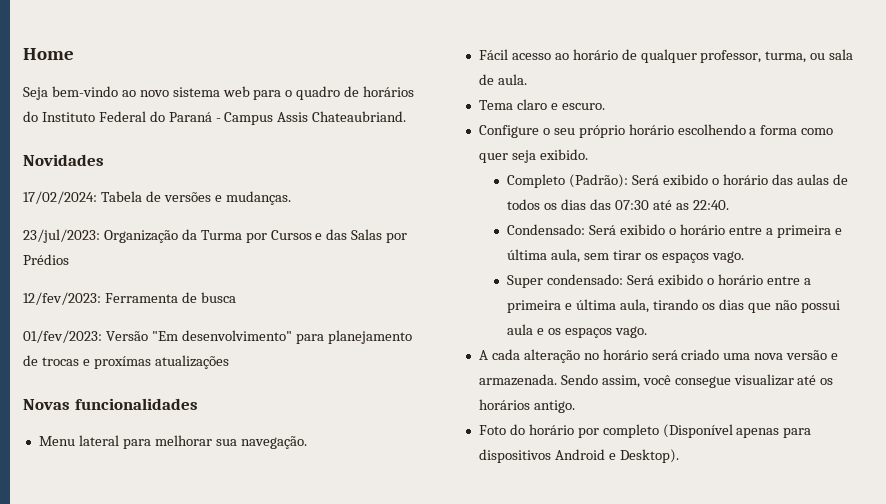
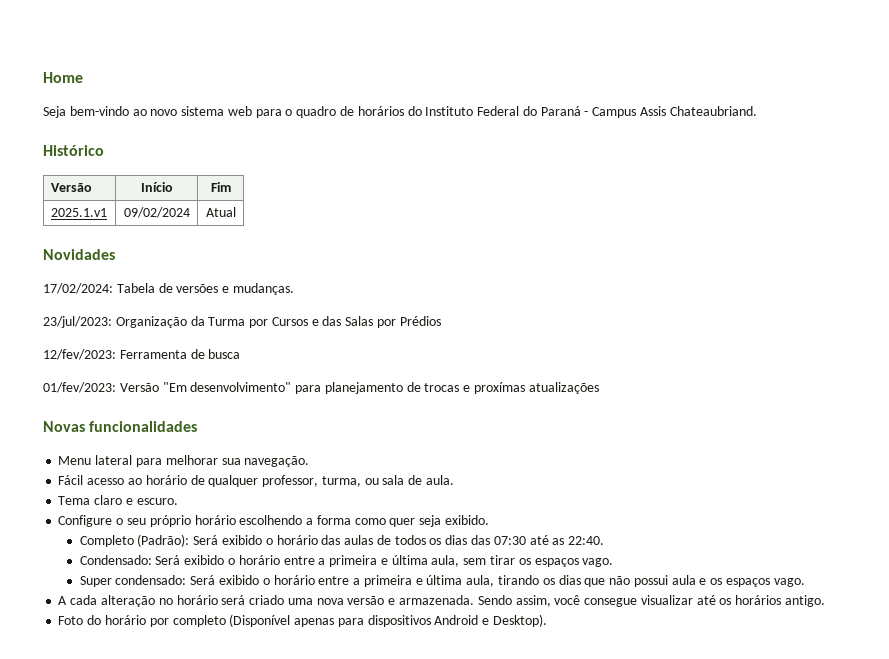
+ Histórico
+ Versão | Início | Fim
+ 2025.1.v1 | 09/02/2024 | Atual

